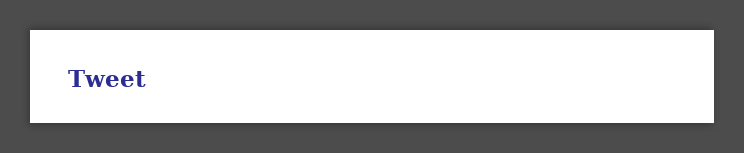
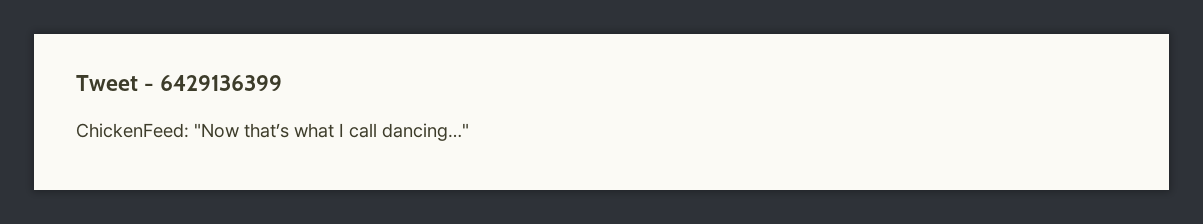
- Tweet
+ Tweet - 6429136399
+ ChickenFeed: "Now that’s what I call dancing…"

